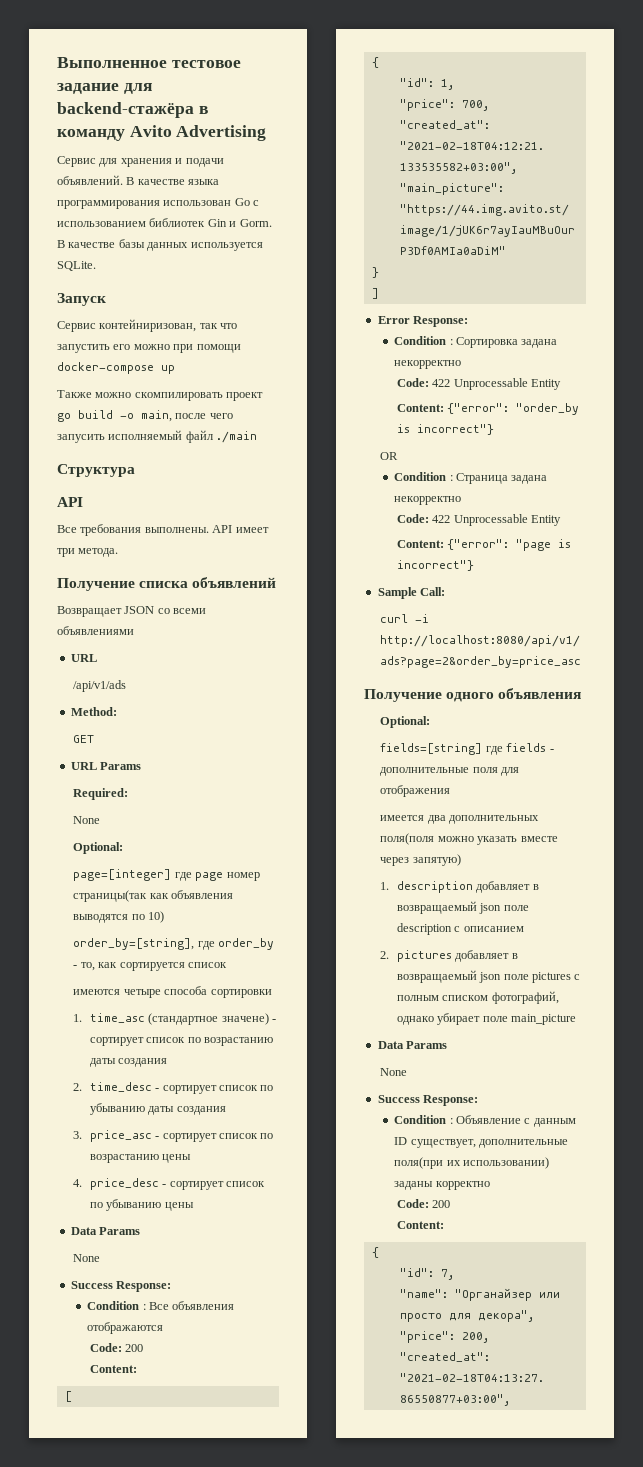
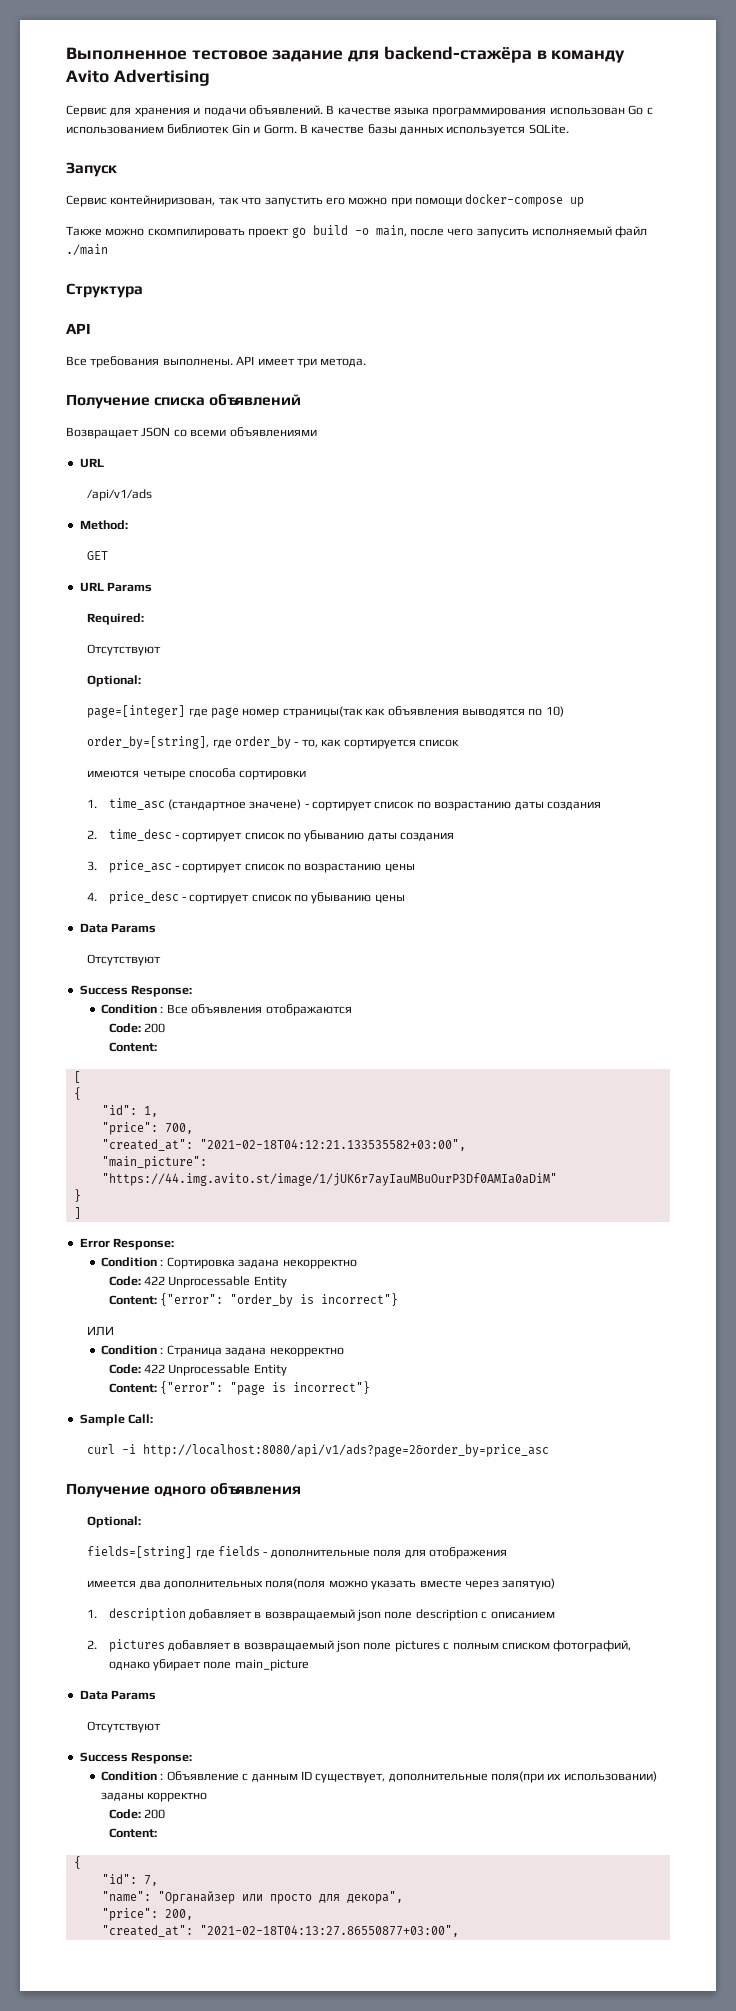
  Required:
- None
+ Отсутствуют
  4. price_desc - сортирует список по убыванию цены
  Data Params
- None
+ Отсутствуют
- OR
+ ИЛИ
  2. pictures добавляет в возвращаемый json поле pictures с полным списком фотографий, однако убирает поле main_picture
  Data Params
- None
+ Отсутствуют

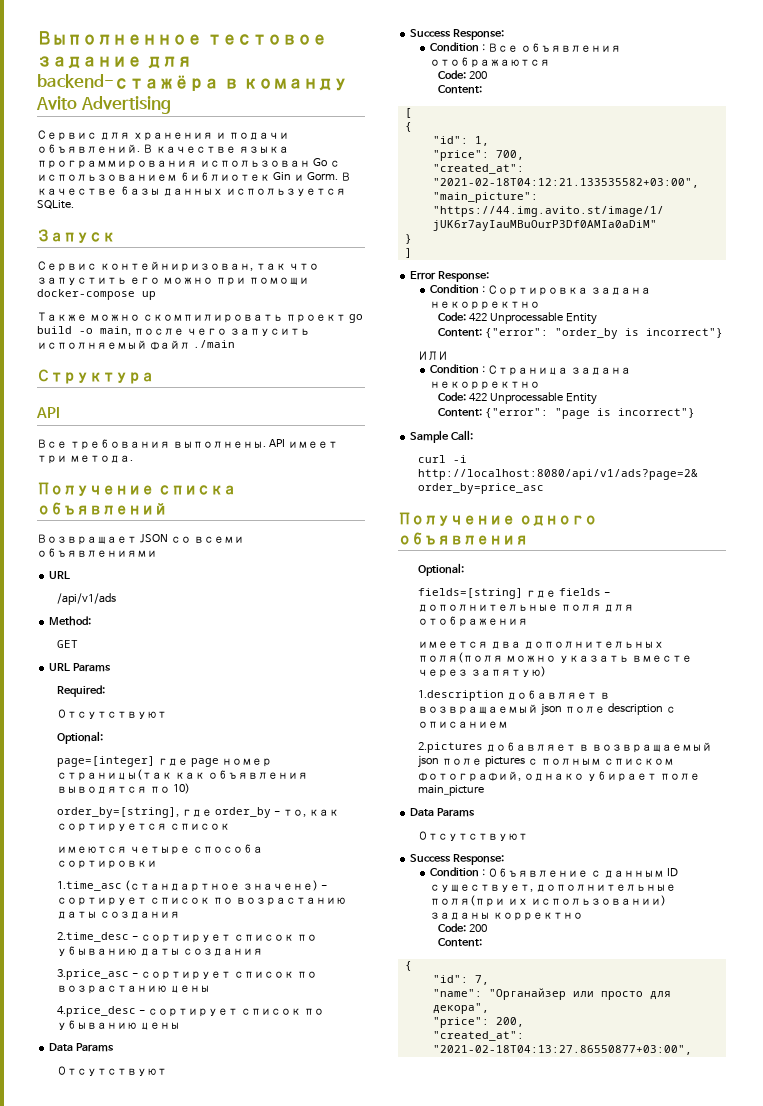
- 1. time_asc (стандартное значене) - сортирует список по возрастанию даты создания
+ 1.time_asc (стандартное значене) - сортирует список по возрастанию даты создания
- 2. time_desc - сортирует список по убыванию даты создания
+ 2.time_desc - сортирует список по убыванию даты создания
- 3. price_asc - сортирует список по возрастанию цены
+ 3.price_asc - сортирует список по возрастанию цены
- 4. price_desc - сортирует список по убыванию цены
+ 4.price_desc - сортирует список по убыванию цены
- 1. description добавляет в возвращаемый json поле description с описанием
+ 1.description добавляет в возвращаемый json поле description с описанием
- 2. pictures добавляет в возвращаемый json поле pictures с полным списком фотографий, однако убирает поле main_picture
+ 2.pictures добавляет в возвращаемый json поле pictures с полным списком фотографий, однако убирает поле main_picture

